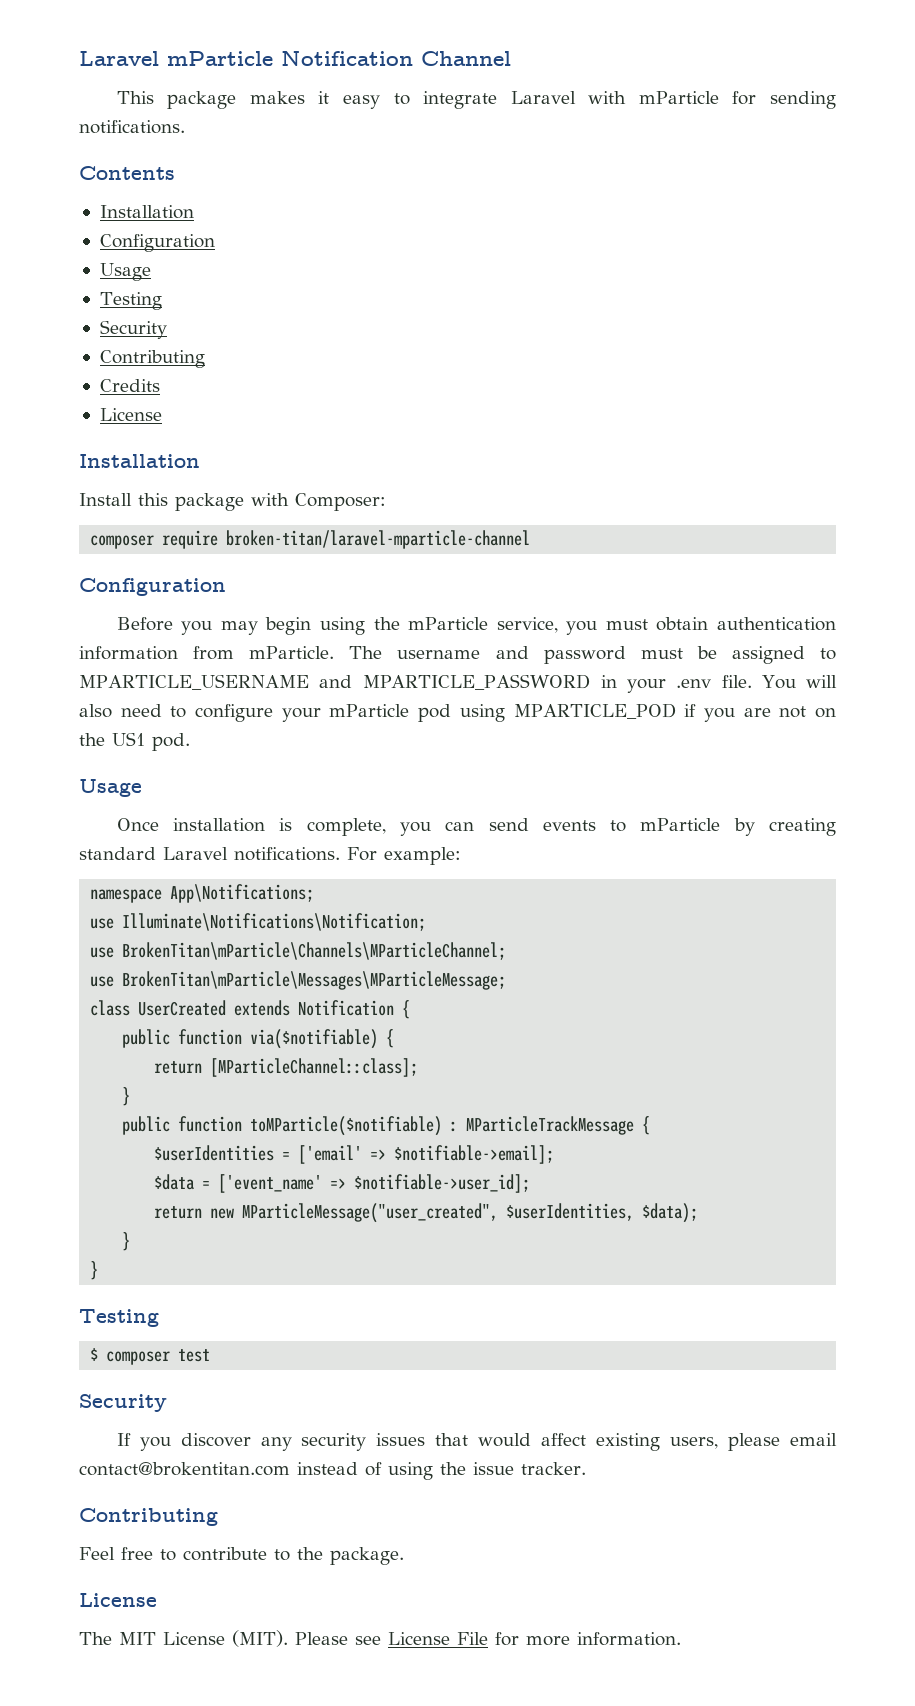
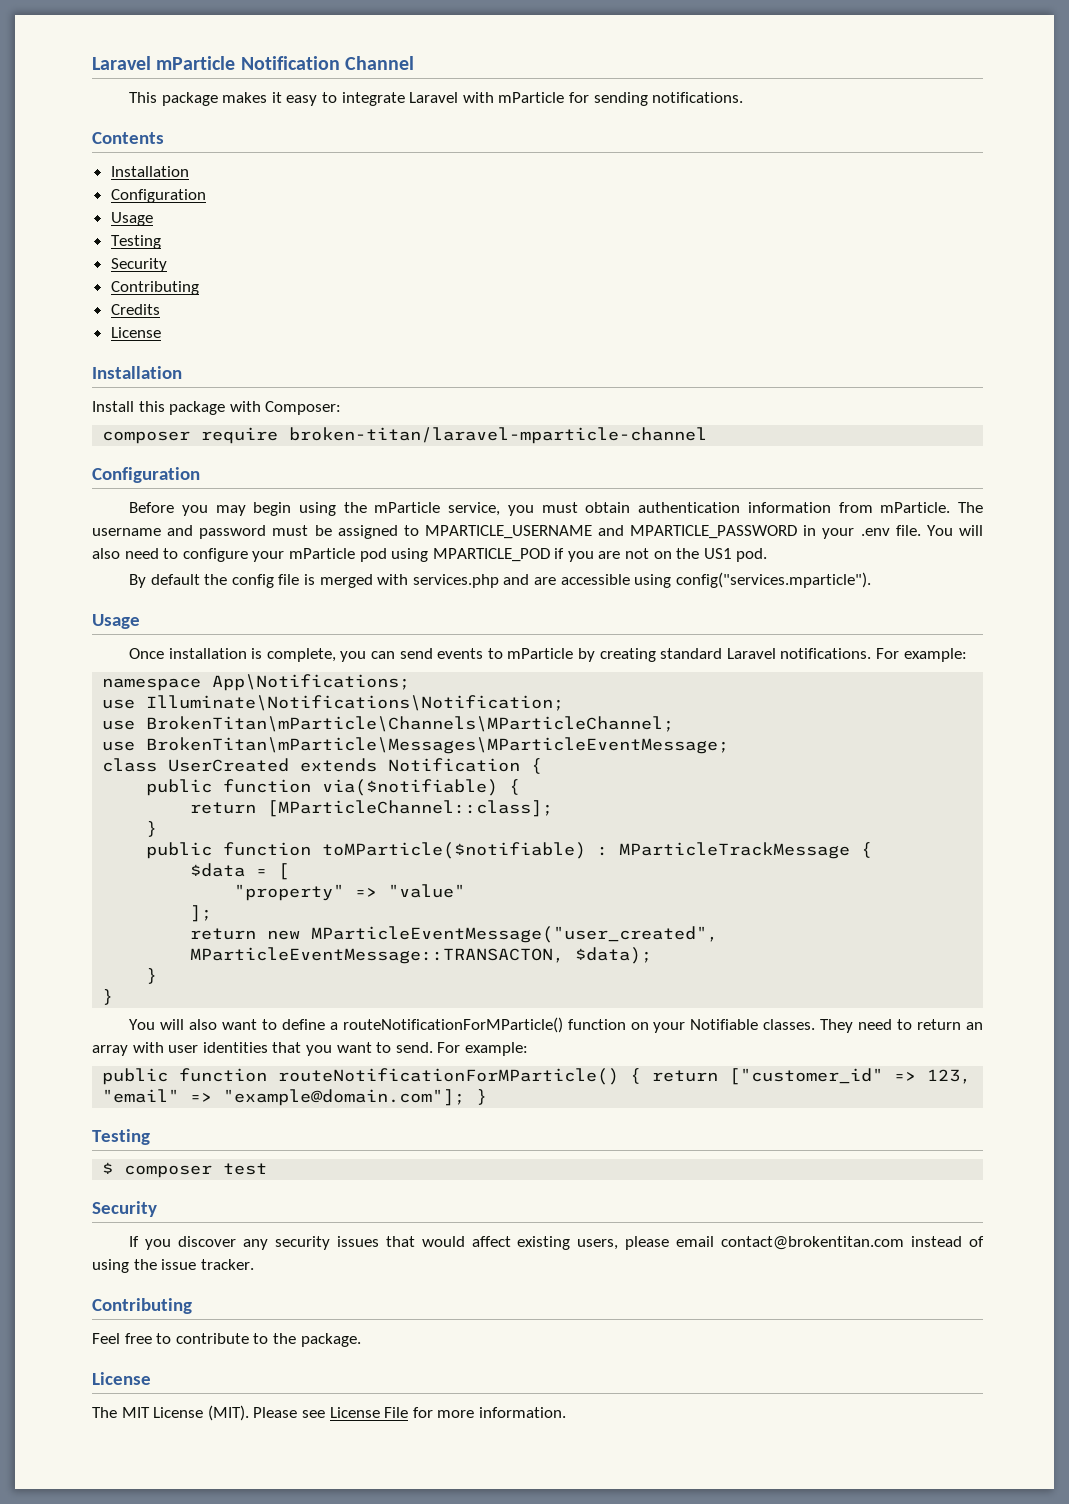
+ By default the config file is merged with services.php and are accessible using config("services.mparticle").
- use BrokenTitan\mParticle\Messages\MParticleMessage;
+ use BrokenTitan\mParticle\Messages\MParticleEventMessage;
- $userIdentities = ['email' => $notifiable->email];
- $data = ['event_name' => $notifiable->user_id];
+ $data = [
+ "property" => "value"
+ ];
- return new MParticleMessage("user_created", $userIdentities, $data);
+ return new MParticleEventMessage("user_created", MParticleEventMessage::TRANSACTON, $data);
+ You will also want to define a routeNotificationForMParticle() function on your Notifiable classes. They need to return an array with user identities that you want to send. For example:
+ public function routeNotificationForMParticle() { return ["customer_id" => 123, "email" => "example@domain.com"]; }

